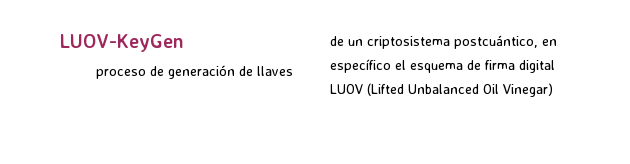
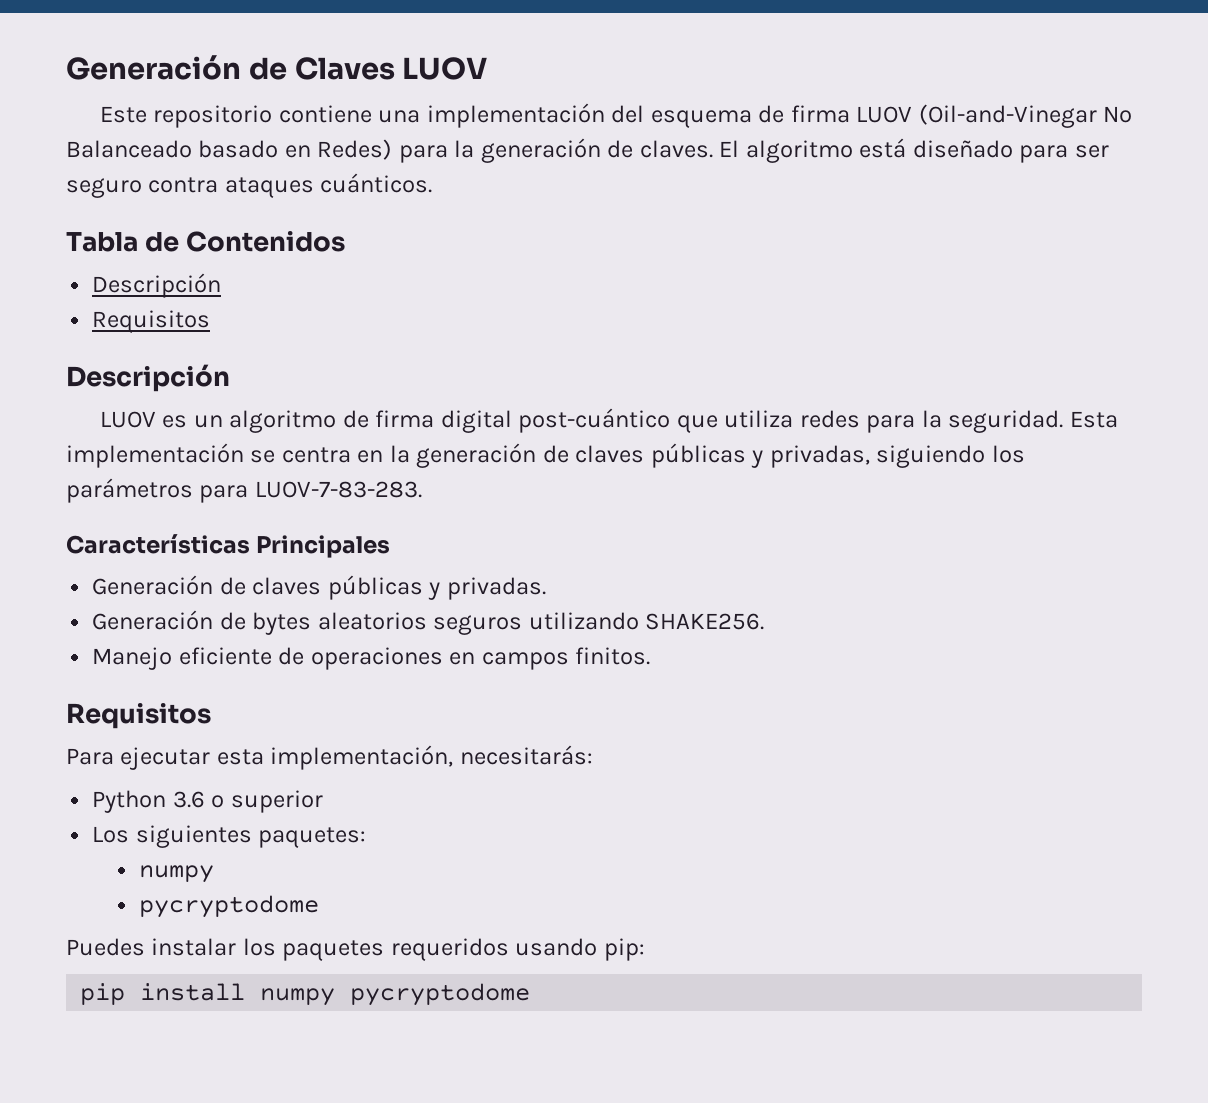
- LUOV-KeyGen
- proceso de generación de llaves de un criptosistema postcuántico, en específico el esquema de firma digital LUOV (Lifted Unbalanced Oil Vinegar)
+ Generación de Claves LUOV
+ Este repositorio contiene una implementación del esquema de firma LUOV (Oil-and-Vinegar No Balanceado basado en Redes) para la generación de claves. El algoritmo está diseñado para ser seguro contra ataques cuánticos.
+ Tabla de Contenidos
+ Descripción
+ Requisitos
+ Descripción
+ LUOV es un algoritmo de firma digital post-cuántico que utiliza redes para la seguridad. Esta implementación se centra en la generación de claves públicas y privadas, siguiendo los parámetros para LUOV-7-83-283.
+ Características Principales
+ Generación de claves públicas y privadas.
+ Generación de bytes aleatorios seguros utilizando SHAKE256.
+ Manejo eficiente de operaciones en campos finitos.
+ Requisitos
+ Para ejecutar esta implementación, necesitarás:
+ Python 3.6 o superior
+ Los siguientes paquetes:
+ numpy
+ pycryptodome
+ Puedes instalar los paquetes requeridos usando pip:
+ pip install numpy pycryptodome

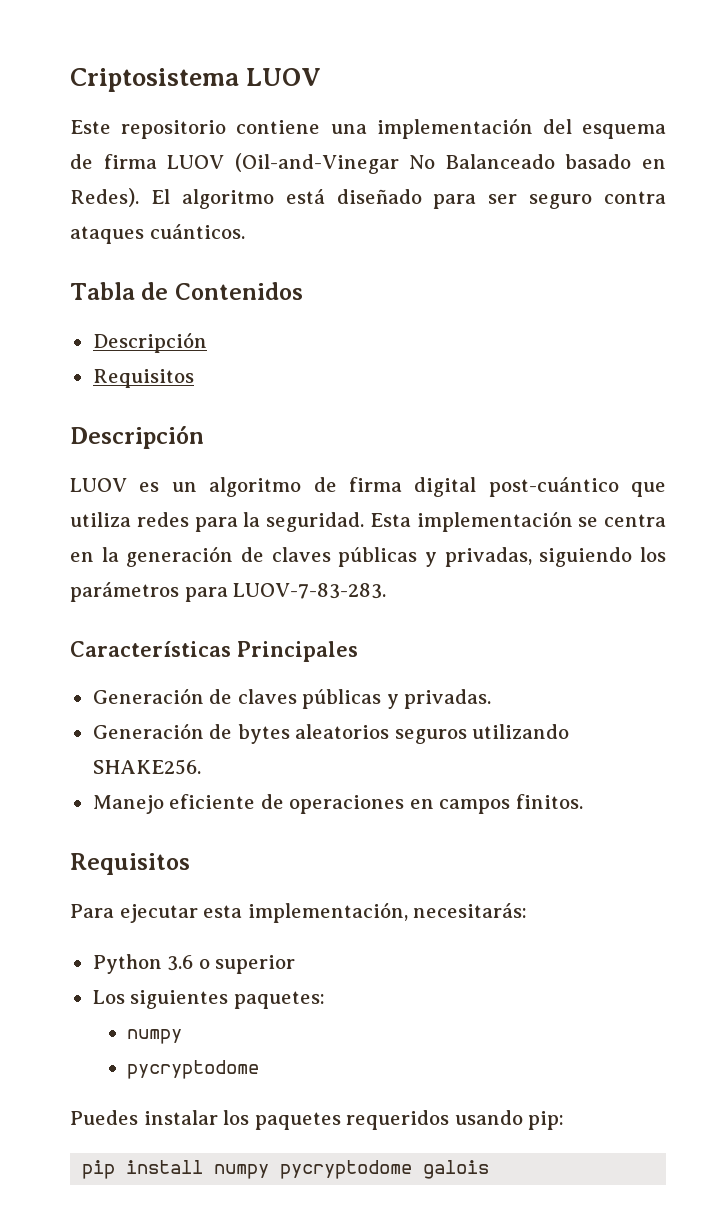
- Generación de Claves LUOV
+ Criptosistema LUOV
- Este repositorio contiene una implementación del esquema de firma LUOV (Oil-and-Vinegar No Balanceado basado en Redes) para la generación de claves.
+ Este repositorio contiene una implementación del esquema de firma LUOV (Oil-and-Vinegar No Balanceado basado en Redes).
- pip install numpy pycryptodome
+ pip install numpy pycryptodome galois

